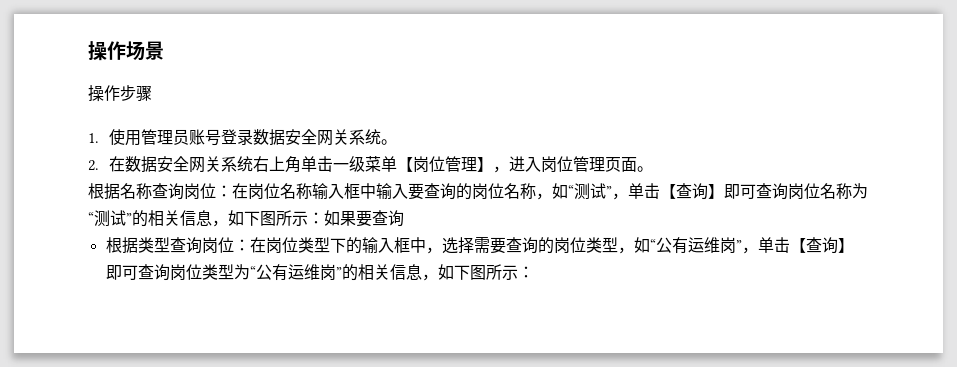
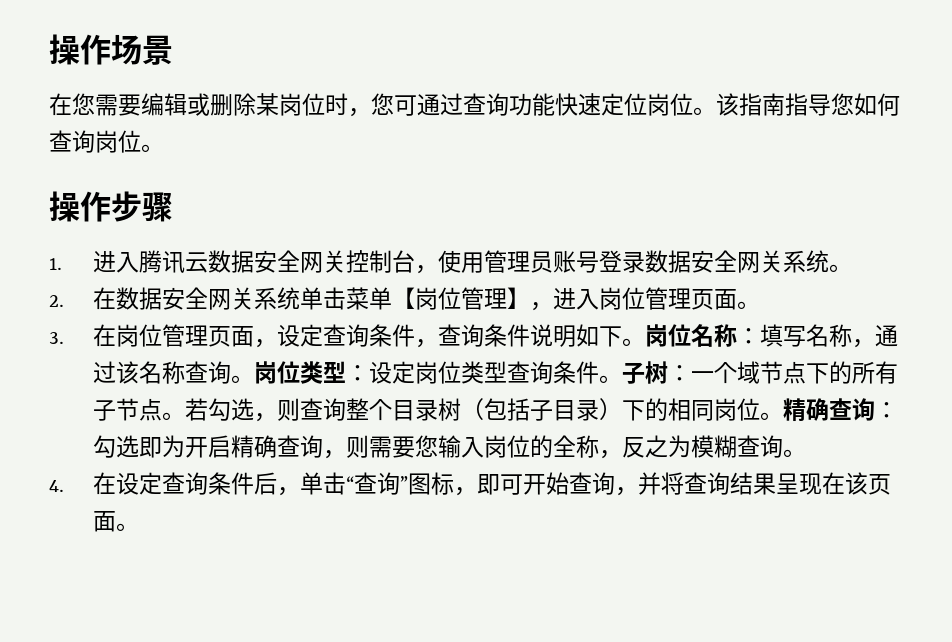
+ 在您需要编辑或删除某岗位时，您可通过查询功能快速定位岗位。该指南指导您如何查询岗位。
  操作步骤
- 1.使用管理员账号登录数据安全网关系统。
+ 1.进入腾讯云数据安全网关控制台，使用管理员账号登录数据安全网关系统。
- 2.在数据安全网关系统右上角单击一级菜单【岗位管理】，进入岗位管理页面。
+ 2.在数据安全网关系统单击菜单【岗位管理】，进入岗位管理页面。
- 根据名称查询岗位：在岗位名称输入框中输入要查询的岗位名称，如“测试”，单击【查询】即可查询岗位名称为“测试”的相关信息，如下图所示：如果要查询
- 根据类型查询岗位：在岗位类型下的输入框中，选择需要查询的岗位类型，如“公有运维岗”，单击【查询】即可查询岗位类型为“公有运维岗”的相关信息，如下图所示：
+ 3.在岗位管理页面，设定查询条件，查询条件说明如下。岗位名称：填写名称，通过该名称查询。岗位类型：设定岗位类型查询条件。子树：一个域节点下的所有子节点。若勾选，则查询整个目录树（包括子目录）下的相同岗位。精确查询：勾选即为开启精确查询，则需要您输入岗位的全称，反之为模糊查询。
+ 4.在设定查询条件后，单击“查询”图标，即可开始查询，并将查询结果呈现在该页面。

